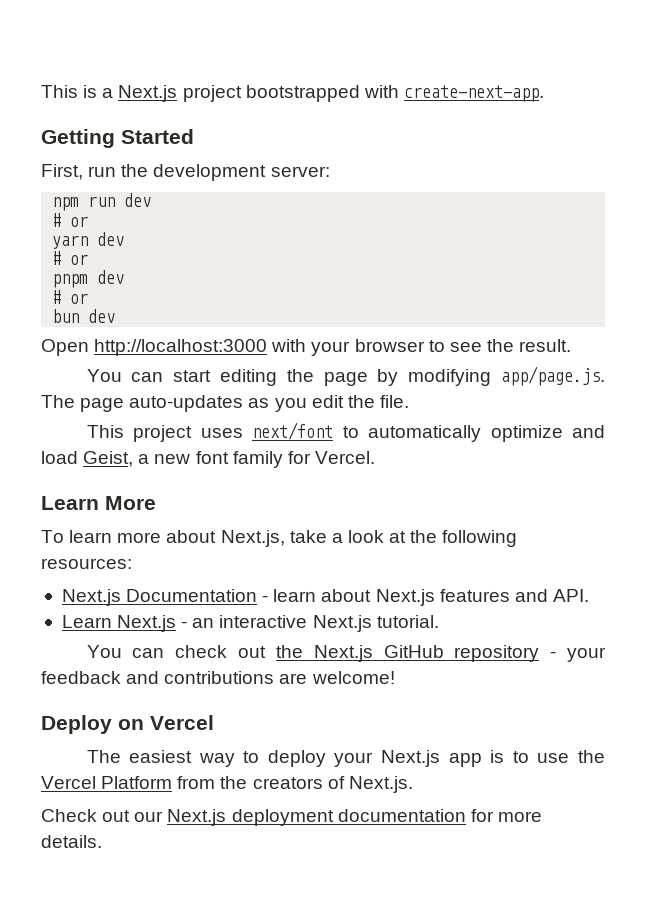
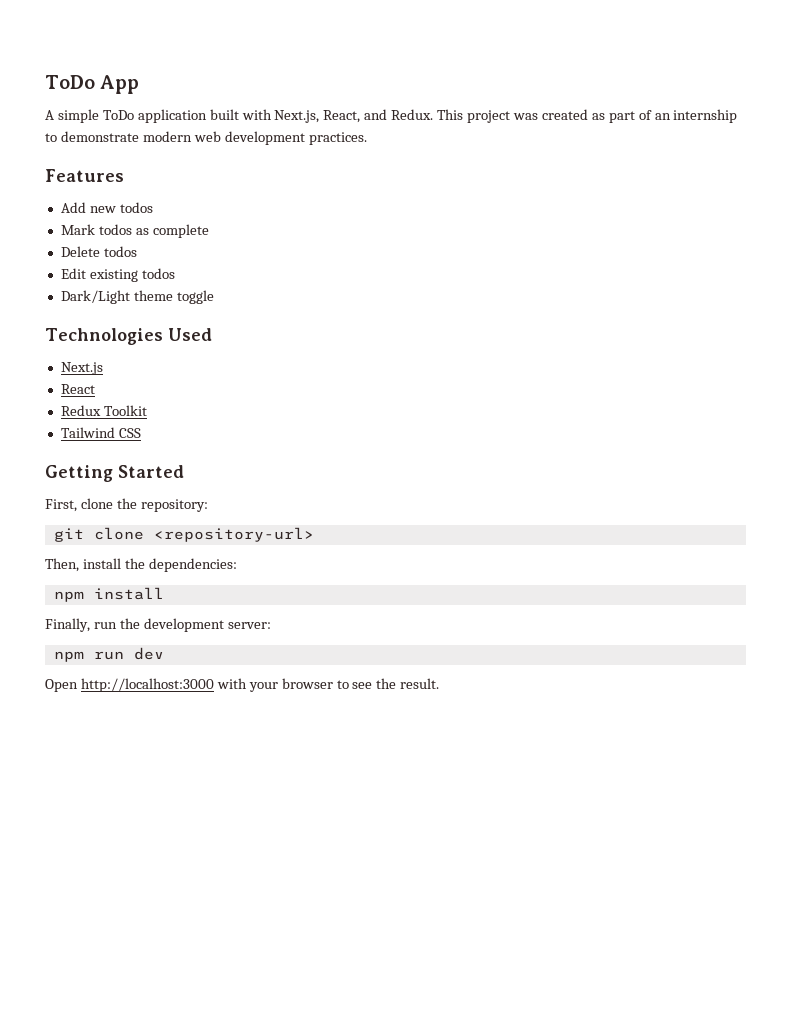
- This is a Next.js project bootstrapped with create-next-app.
+ ToDo App
+ A simple ToDo application built with Next.js, React, and Redux. This project was created as part of an internship to demonstrate modern web development practices.
+ Features
+ Add new todos
+ Mark todos as complete
+ Delete todos
+ Edit existing todos
+ Dark/Light theme toggle
+ Technologies Used
+ Next.js
+ React
+ Redux Toolkit
+ Tailwind CSS
  Getting Started
- First, run the development server:
+ First, clone the repository:
+ git clone <repository-url>
+ Then, install the dependencies:
+ npm install
+ Finally, run the development server:
  npm run dev
- # or
- yarn dev
- # or
- pnpm dev
- # or
- bun dev
- You can start editing the page by modifying app/page.js. The page auto-updates as you edit the file.
- This project uses next/font to automatically optimize and load Geist, a new font family for Vercel.
- Learn More
- To learn more about Next.js, take a look at the following resources:
- Next.js Documentation - learn about Next.js features and API.
- Learn Next.js - an interactive Next.js tutorial.
- You can check out the Next.js GitHub repository - your feedback and contributions are welcome!
- Deploy on Vercel
- The easiest way to deploy your Next.js app is to use the Vercel Platform from the creators of Next.js.
- Check out our Next.js deployment documentation for more details.

